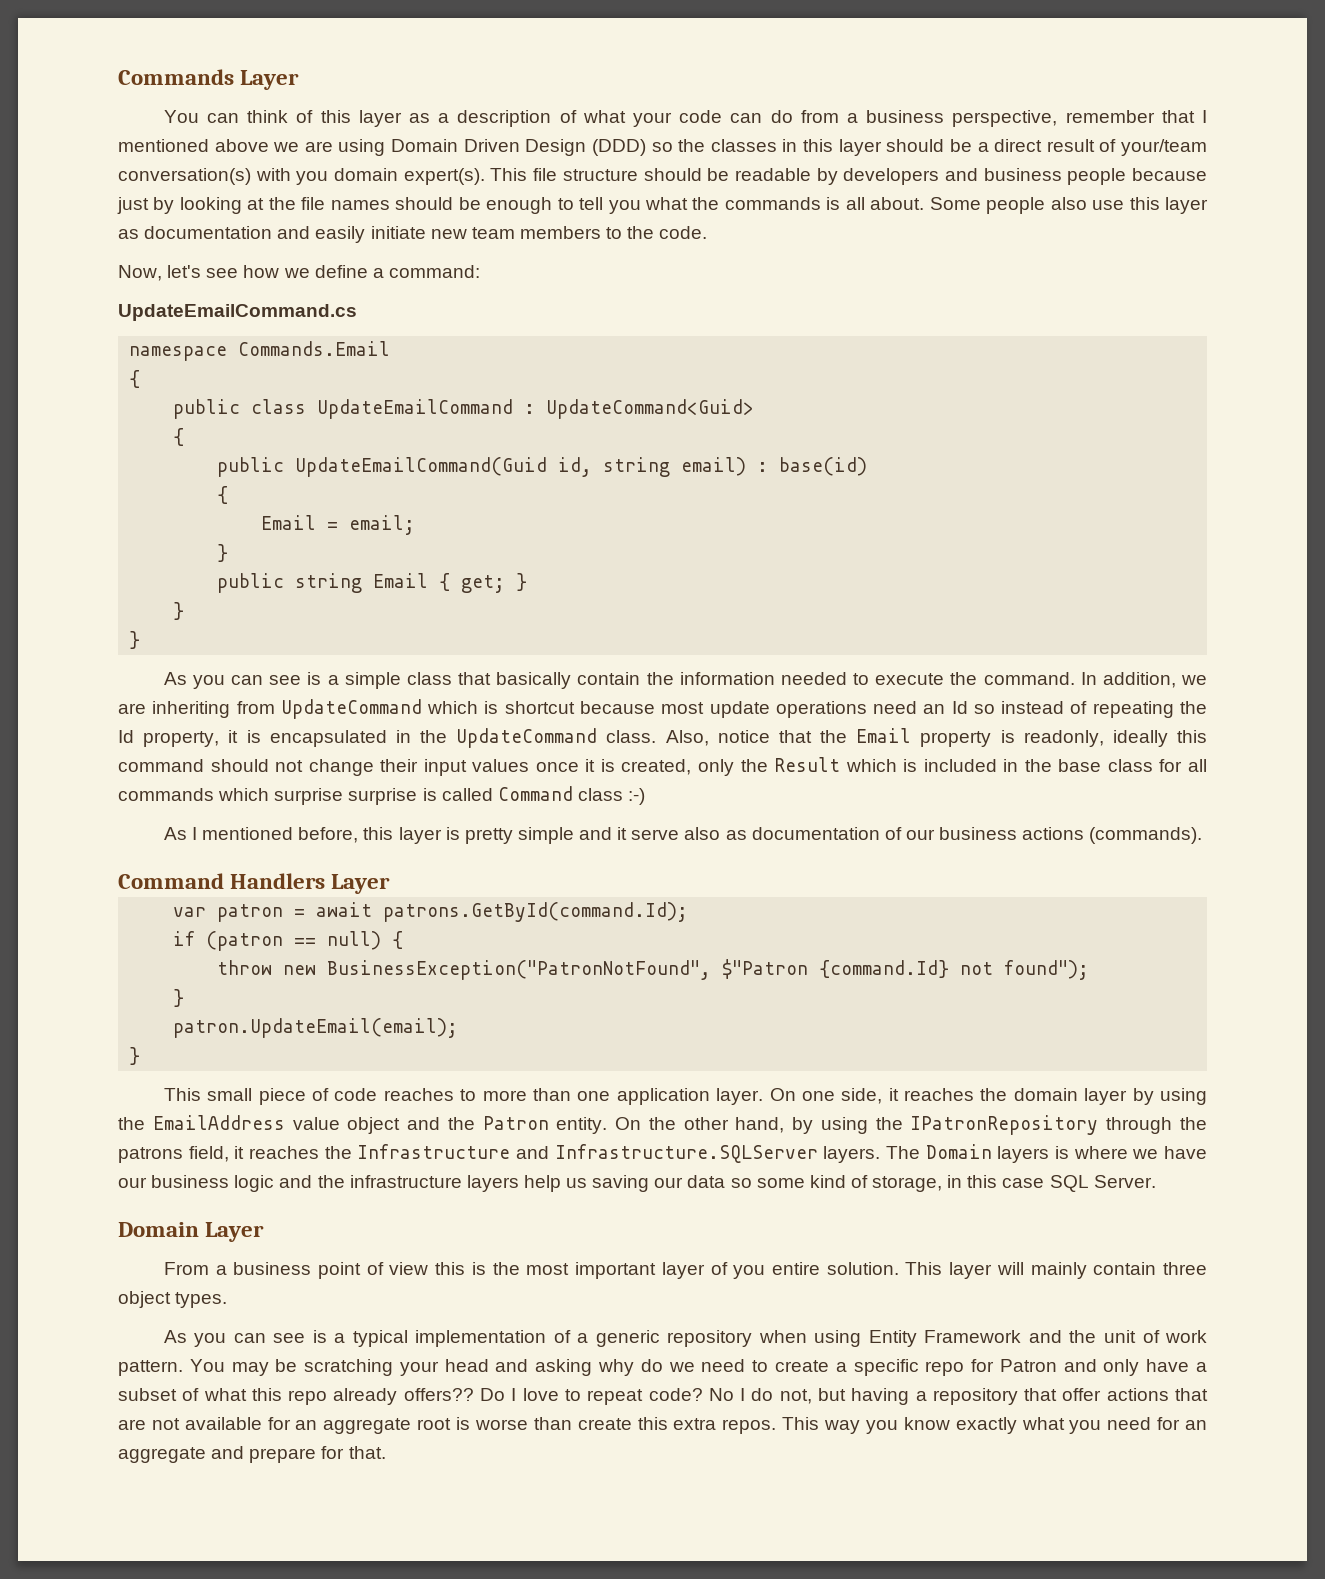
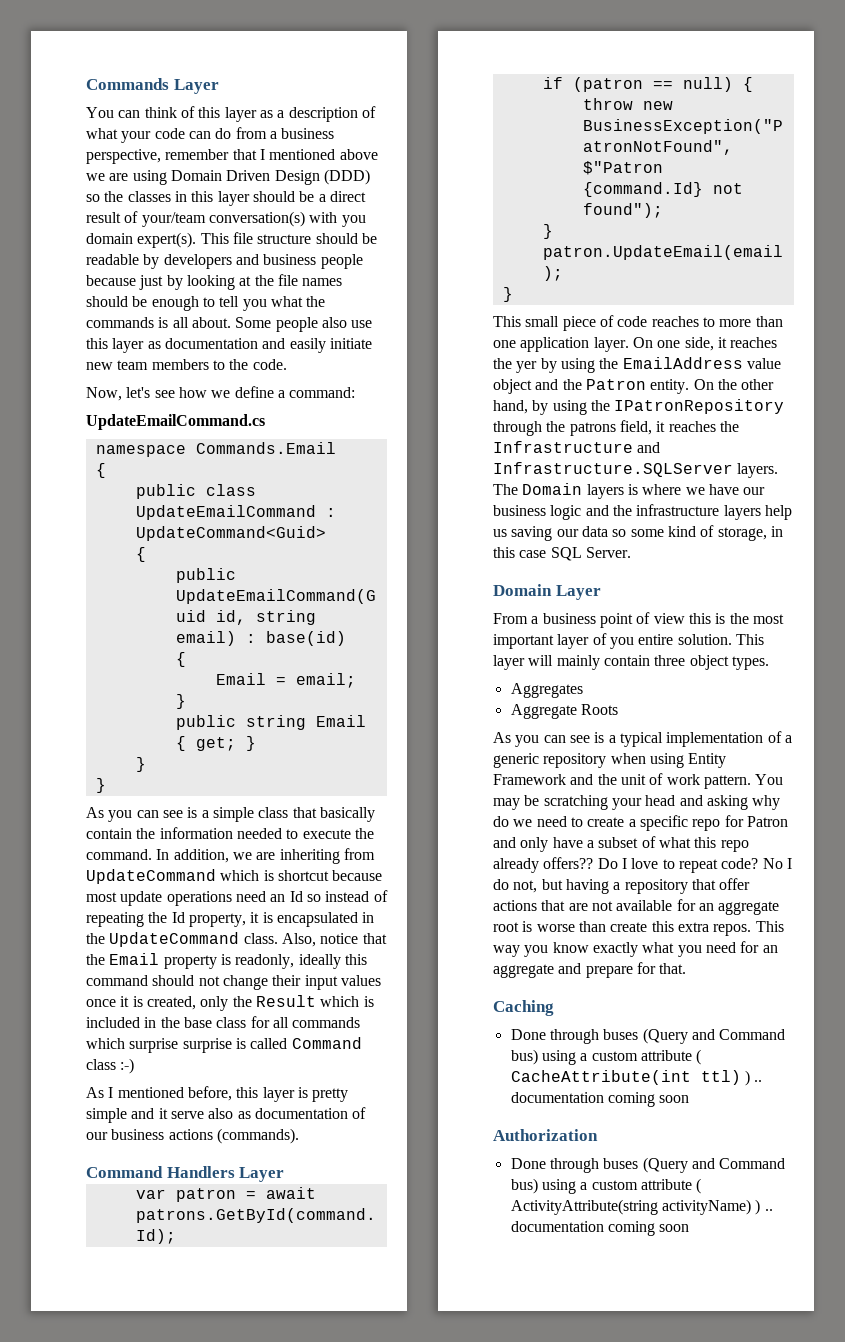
- On one side, it reaches the domain layer by using the EmailAddress value object and the Patron entity.
+ On one side, it reaches the yer by using the EmailAddress value object and the Patron entity.
+ Aggregates
+ Aggregate Roots
+ Caching
+ Done through buses (Query and Command bus) using a custom attribute ( CacheAttribute(int ttl) ) .. documentation coming soon
+ Authorization
+ Done through buses (Query and Command bus) using a custom attribute ( ActivityAttribute(string activityName) ) .. documentation coming soon

